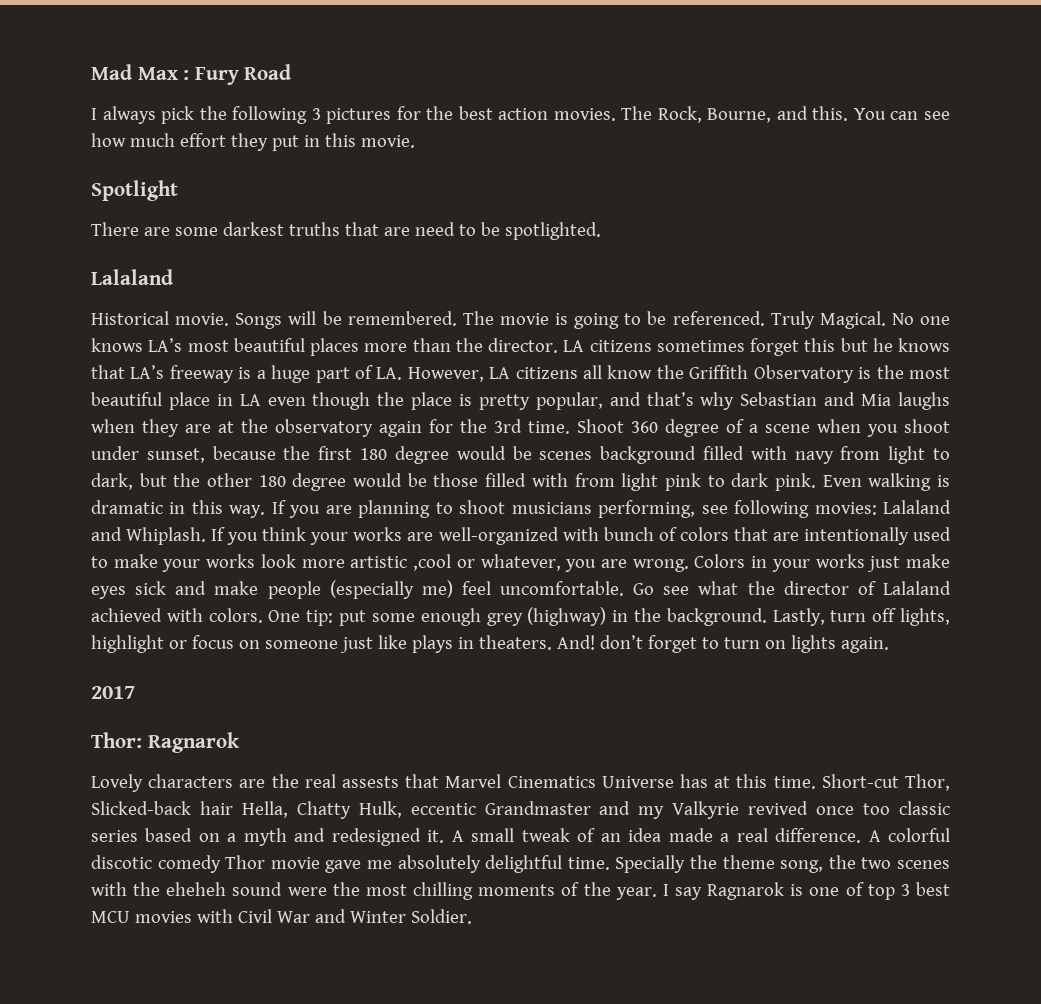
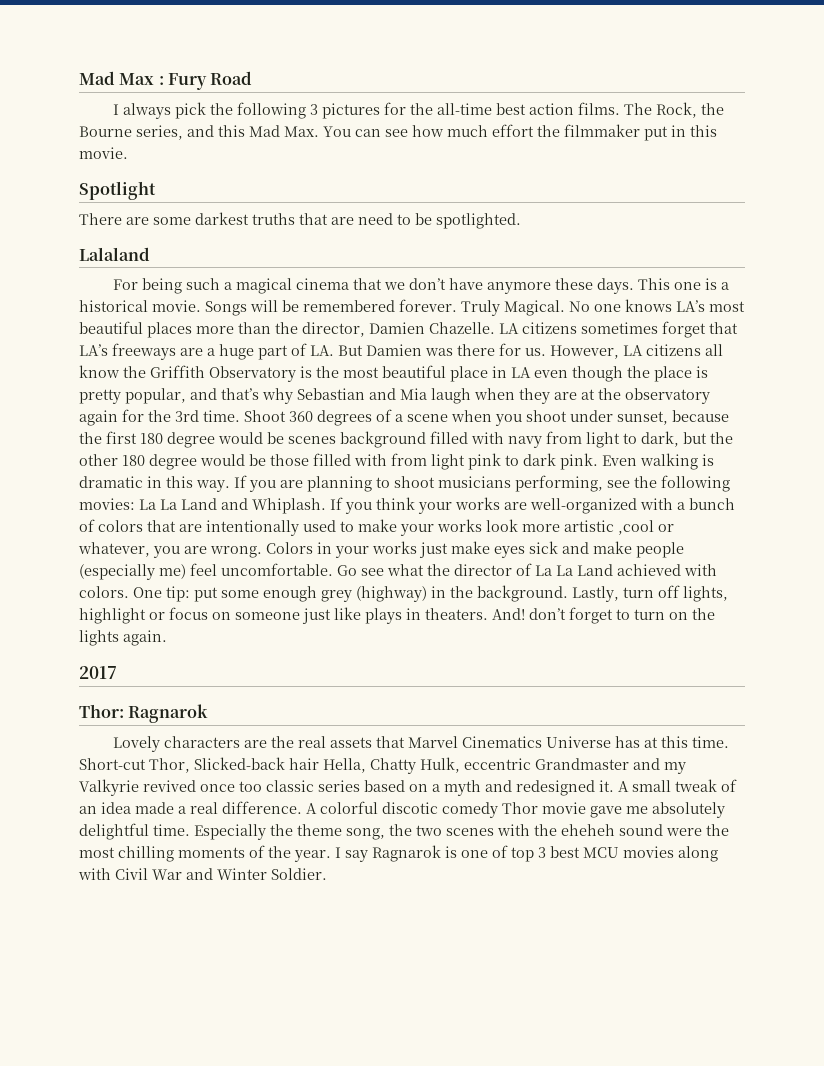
- I always pick the following 3 pictures for the best action movies.
+ I always pick the following 3 pictures for the all-time best action films.
- The Rock, Bourne, and this. You can see how much effort they put in this movie.
+ The Rock, the Bourne series, and this Mad Max. You can see how much effort the filmmaker put in this movie.
- Historical movie. Songs will be remembered. The movie is going to be referenced.
+ For being such a magical cinema that we don’t have anymore these days. This one is a historical movie. Songs will be remembered forever.
- No one knows LA’s most beautiful places more than the director.
+ No one knows LA’s most beautiful places more than the director, Damien Chazelle.
- LA citizens sometimes forget this but he knows that LA’s freeway is a huge part of LA. However, LA citizens all know the Griffith Observatory is the most beautiful place in LA even though the place is pretty popular, and that’s why Sebastian and Mia laughs when they are at the observatory again for the 3rd time.
+ LA citizens sometimes forget that LA’s freeways are a huge part of LA. But Damien was there for us. However, LA citizens all know the Griffith Observatory is the most beautiful place in LA even though the place is pretty popular, and that’s why Sebastian and Mia laugh when they are at the observatory again for the 3rd time.
- Shoot 360 degree of a scene when you shoot under sunset, because the first 180 degree would be scenes background filled with navy from light to dark, but the other 180 degree would be those filled with from light pink to dark pink.
+ Shoot 360 degrees of a scene when you shoot under sunset, because the first 180 degree would be scenes background filled with navy from light to dark, but the other 180 degree would be those filled with from light pink to dark pink.
- If you are planning to shoot musicians performing, see following movies: Lalaland and Whiplash.
+ If you are planning to shoot musicians performing, see the following movies: La La Land and Whiplash.
- If you think your works are well-organized with bunch of colors that are intentionally used to make your works look more artistic ,cool or whatever, you are wrong.
+ If you think your works are well-organized with a bunch of colors that are intentionally used to make your works look more artistic ,cool or whatever, you are wrong.
- Go see what the director of Lalaland achieved with colors.
+ Go see what the director of La La Land achieved with colors.
- And! don’t forget to turn on lights again.
+ And! don’t forget to turn on the lights again.
- Lovely characters are the real assests that Marvel Cinematics Universe has at this time.
+ Lovely characters are the real assets that Marvel Cinematics Universe has at this time.
- Short-cut Thor, Slicked-back hair Hella, Chatty Hulk, eccentic Grandmaster and my Valkyrie revived once too classic series based on a myth and redesigned it.
+ Short-cut Thor, Slicked-back hair Hella, Chatty Hulk, eccentric Grandmaster and my Valkyrie revived once too classic series based on a myth and redesigned it.
- Specially the theme song, the two scenes with the eheheh sound were the most chilling moments of the year.
+ Especially the theme song, the two scenes with the eheheh sound were the most chilling moments of the year.
- I say Ragnarok is one of top 3 best MCU movies with Civil War and Winter Soldier.
+ I say Ragnarok is one of top 3 best MCU movies along with Civil War and Winter Soldier.

